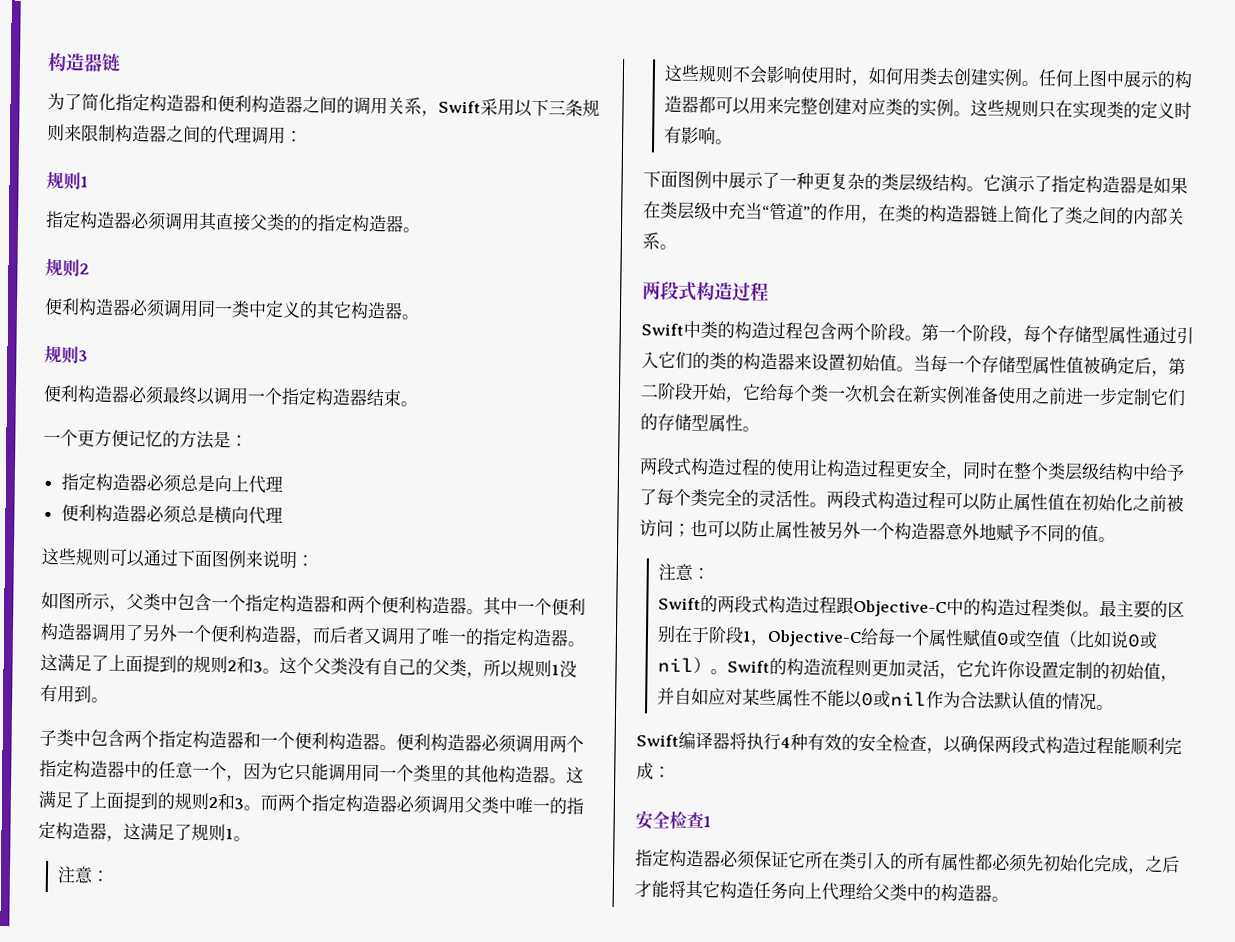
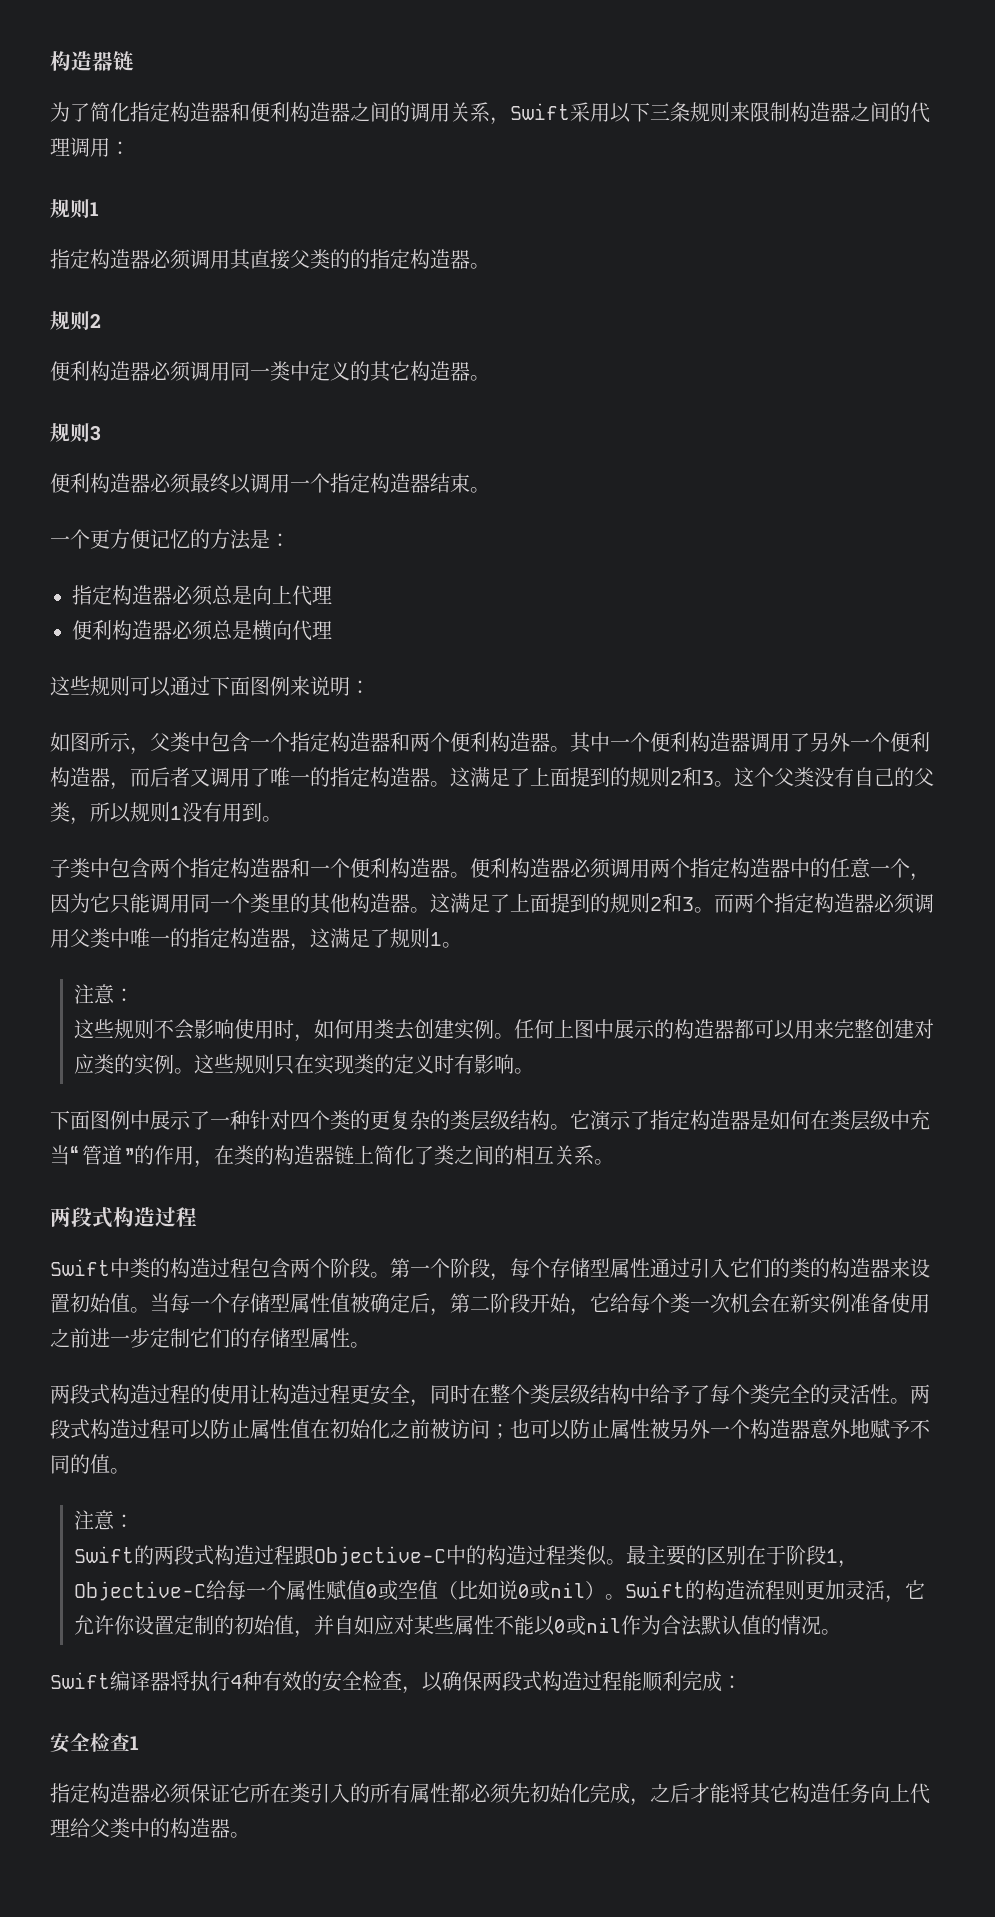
- 下面图例中展示了一种更复杂的类层级结构。
+ 下面图例中展示了一种针对四个类的更复杂的类层级结构。
- 它演示了指定构造器是如果在类层级中充当“管道”的作用，在类的构造器链上简化了类之间的内部关系。
+ 它演示了指定构造器是如何在类层级中充当“管道”的作用，在类的构造器链上简化了类之间的相互关系。

